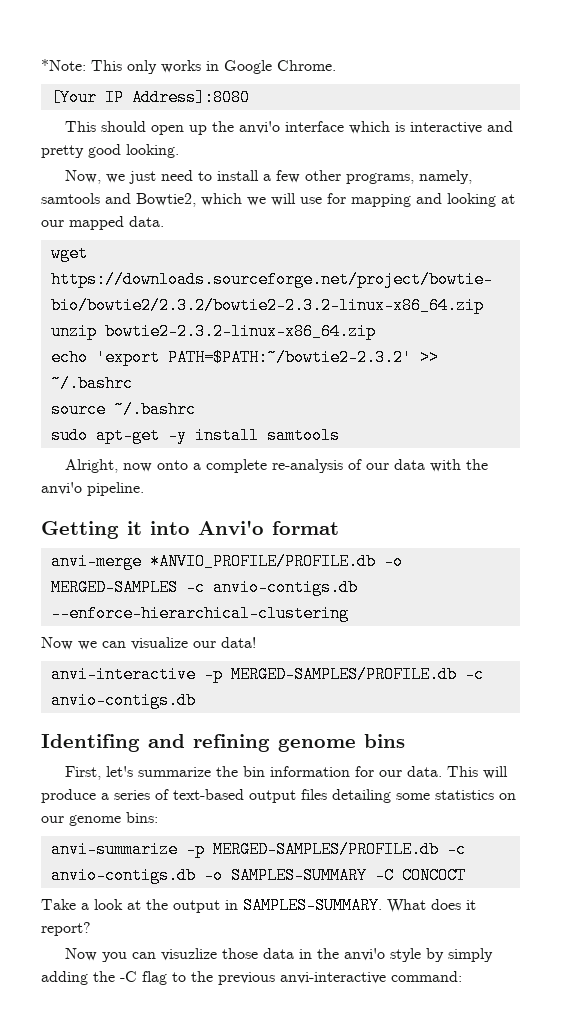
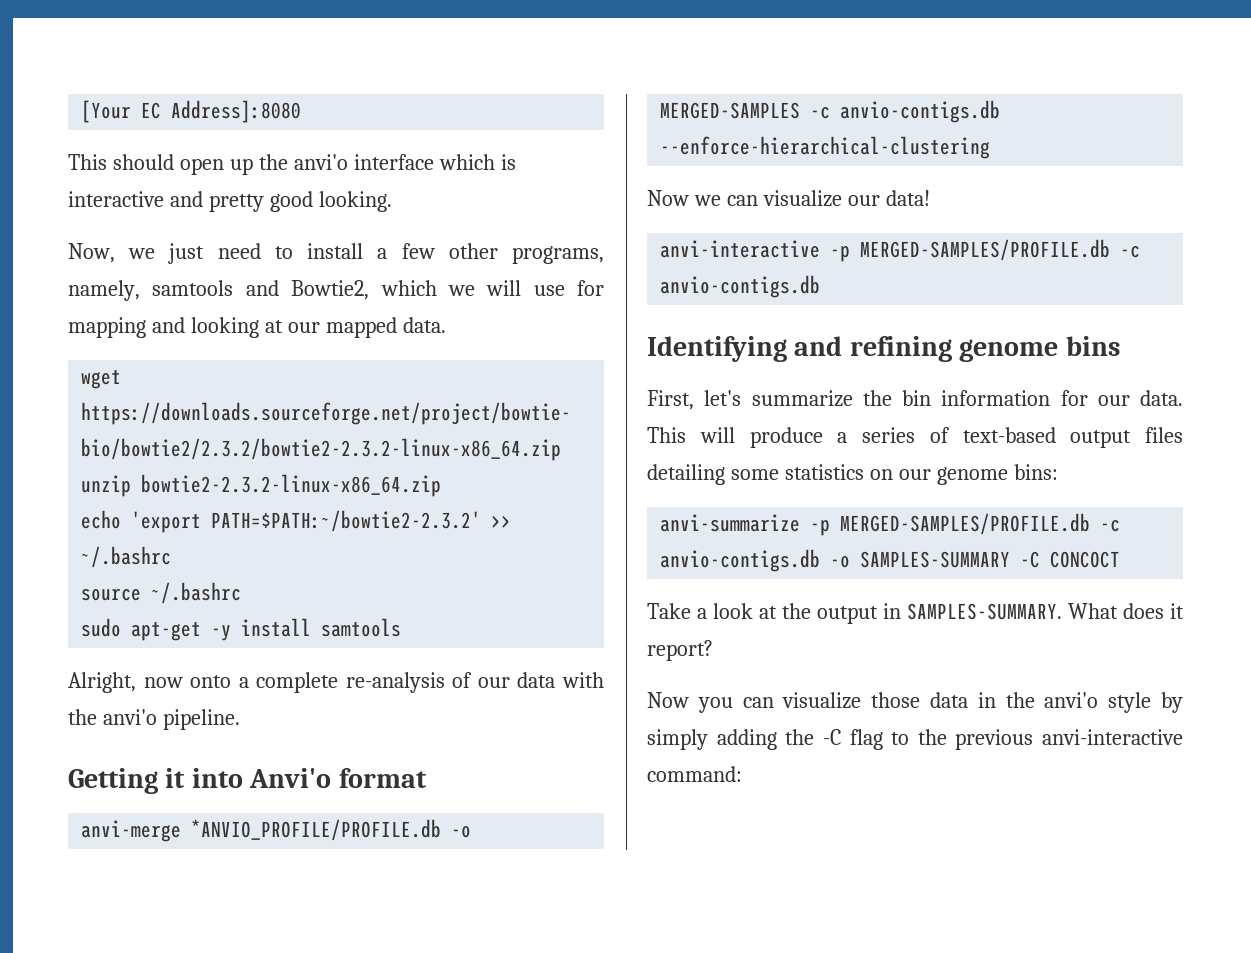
- *Note: This only works in Google Chrome.
- [Your IP Address]:8080
+ [Your EC Address]:8080
- Identifing and refining genome bins
+ Identifying and refining genome bins
- Now you can visuzlize those data in the anvi'o style by simply adding the -C flag to the previous anvi-interactive command:
+ Now you can visualize those data in the anvi'o style by simply adding the -C flag to the previous anvi-interactive command:

